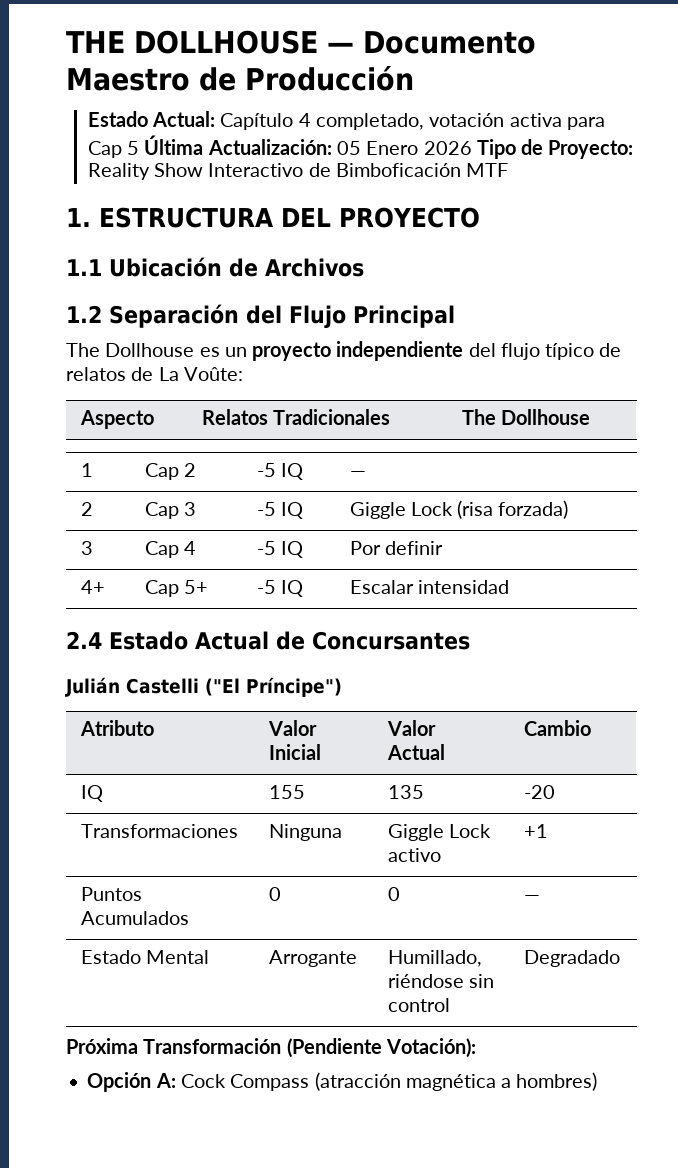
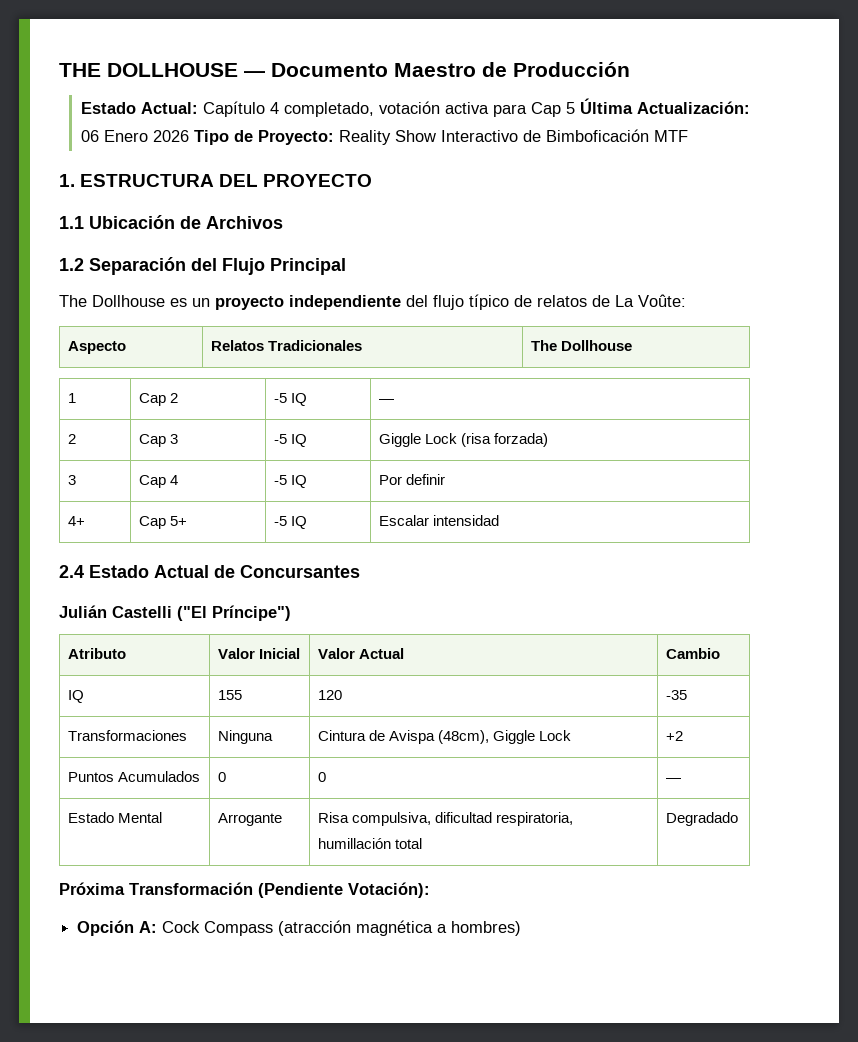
- Estado Actual: Capítulo 4 completado, votación activa para Cap 5 Última Actualización: 05 Enero 2026 Tipo de Proyecto: Reality Show Interactivo de Bimboficación MTF
+ Estado Actual: Capítulo 4 completado, votación activa para Cap 5 Última Actualización: 06 Enero 2026 Tipo de Proyecto: Reality Show Interactivo de Bimboficación MTF
- IQ | 155 | 135 | -20
+ IQ | 155 | 120 | -35
- Transformaciones | Ninguna | Giggle Lock activo | +1
+ Transformaciones | Ninguna | Cintura de Avispa (48cm), Giggle Lock | +2
- Estado Mental | Arrogante | Humillado, riéndose sin control | Degradado
+ Estado Mental | Arrogante | Risa compulsiva, dificultad respiratoria, humillación total | Degradado

